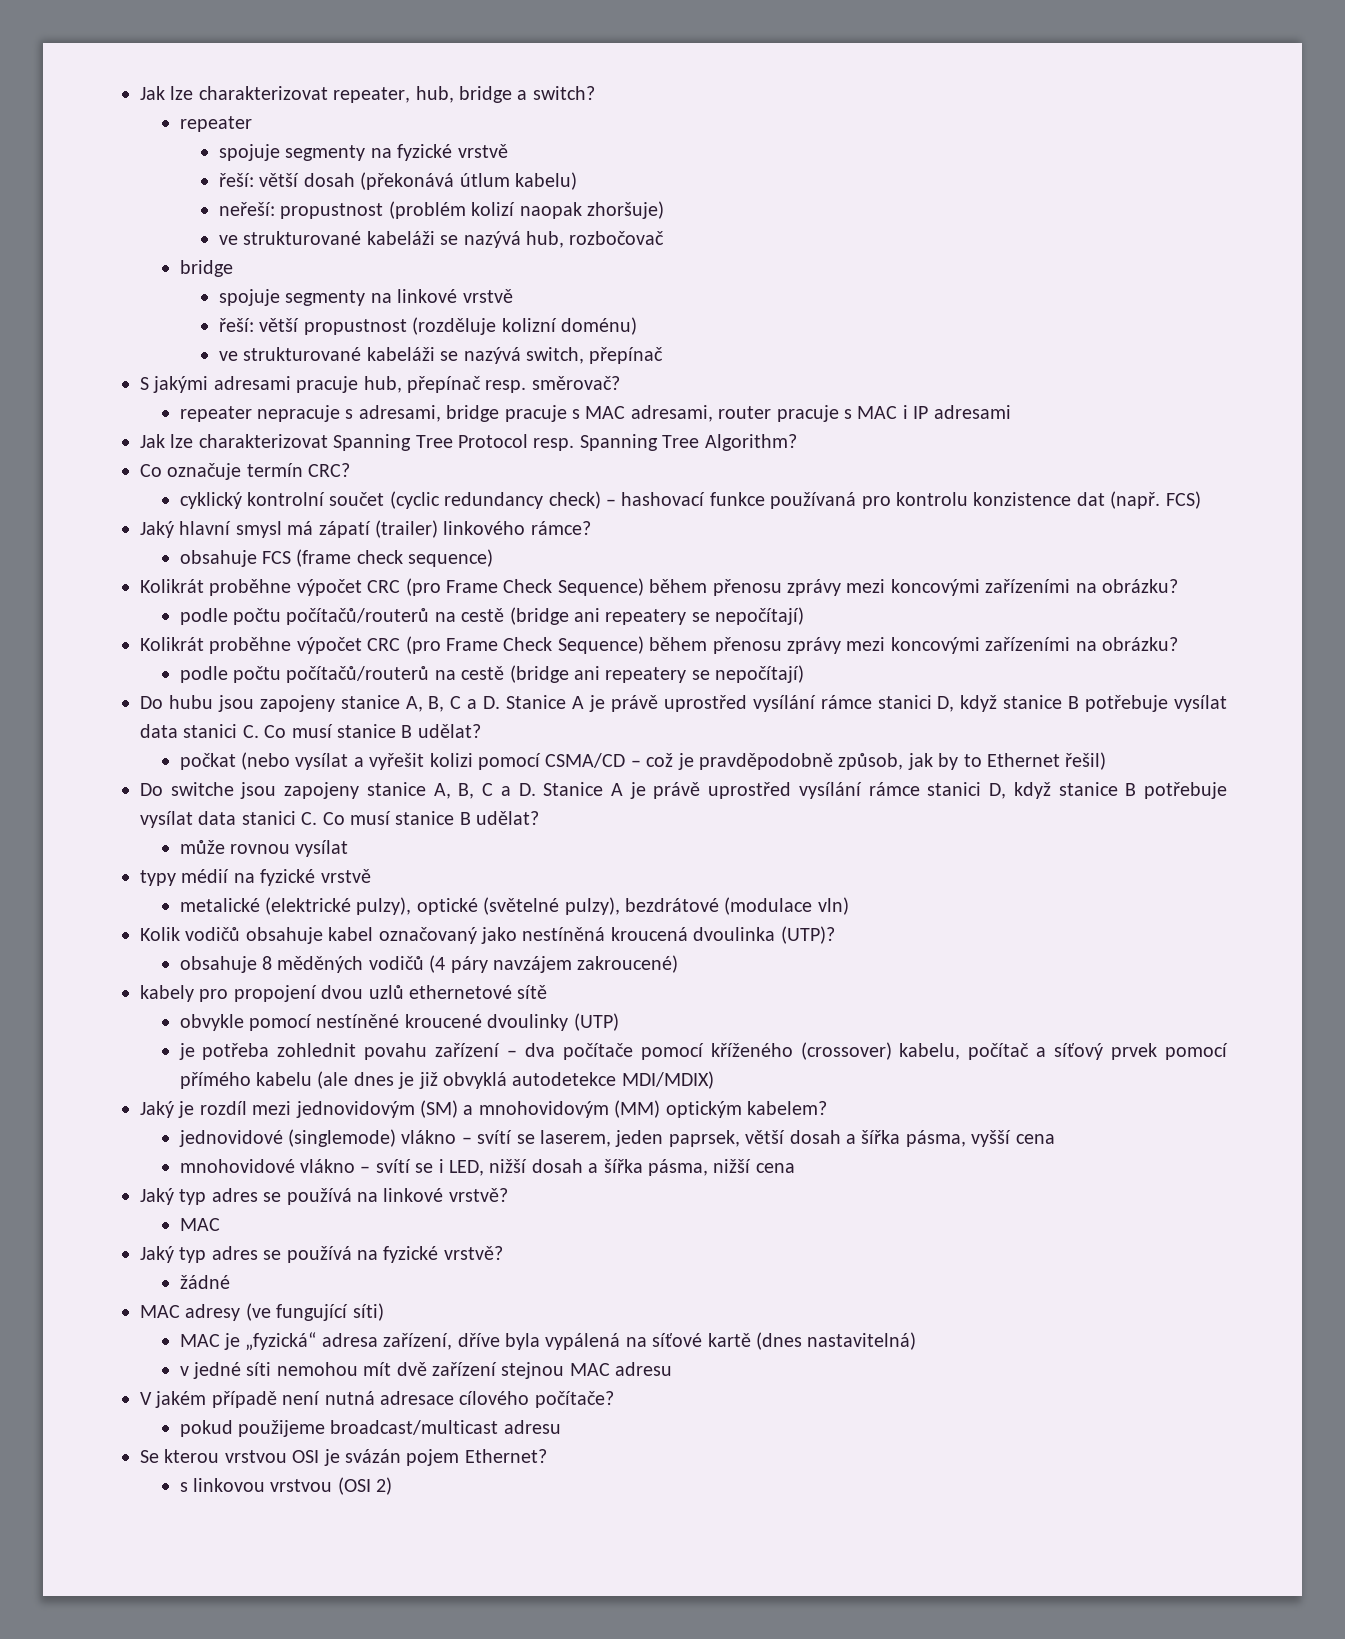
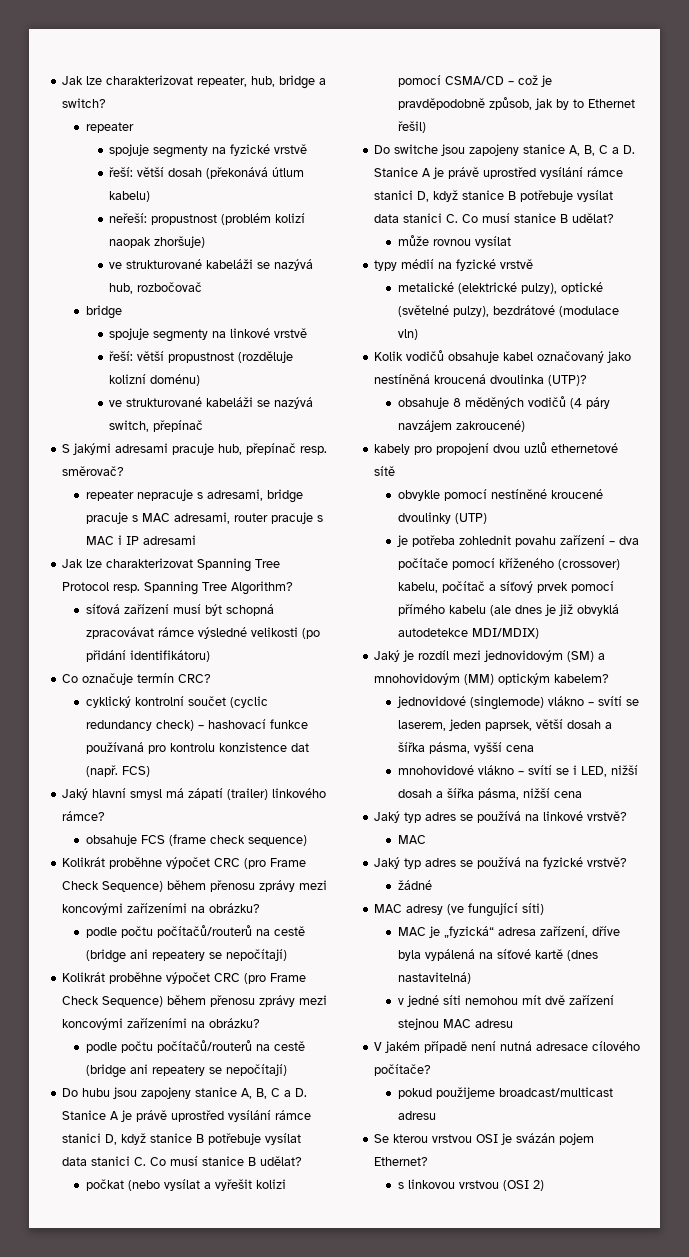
+ síťová zařízení musí být schopná zpracovávat rámce výsledné velikosti (po přidání identifikátoru)

